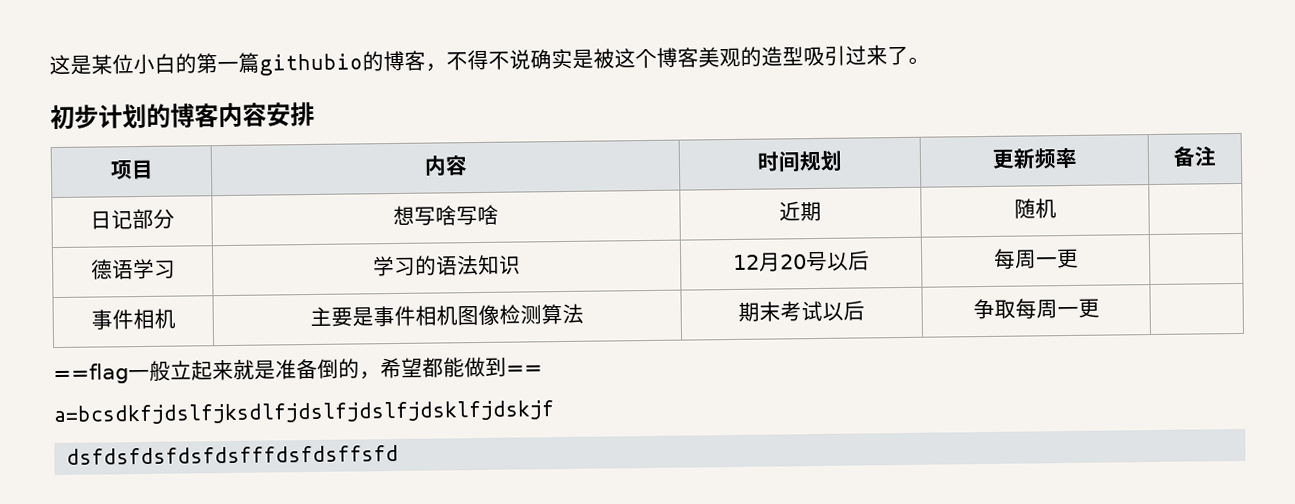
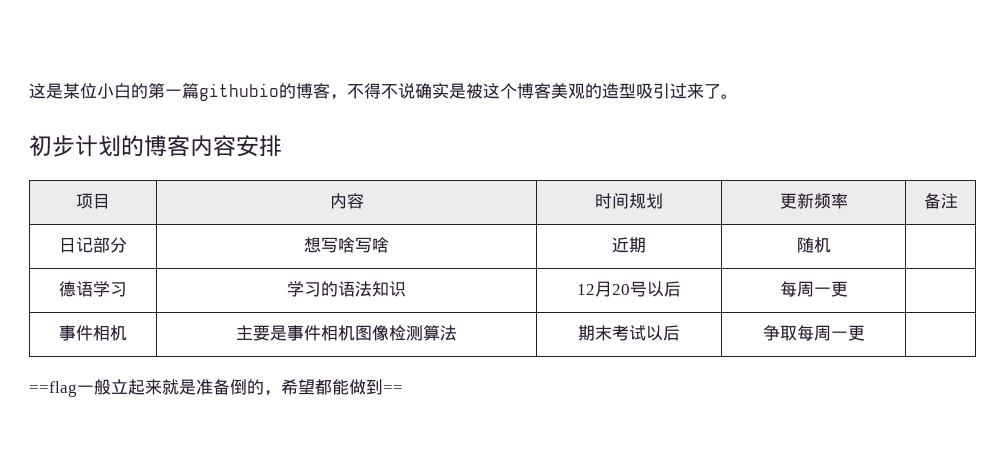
- a=bcsdkfjdslfjksdlfjdslfjdslfjdsklfjdskjf
- dsfdsfdsfdsfdsfffdsfdsffsfd

